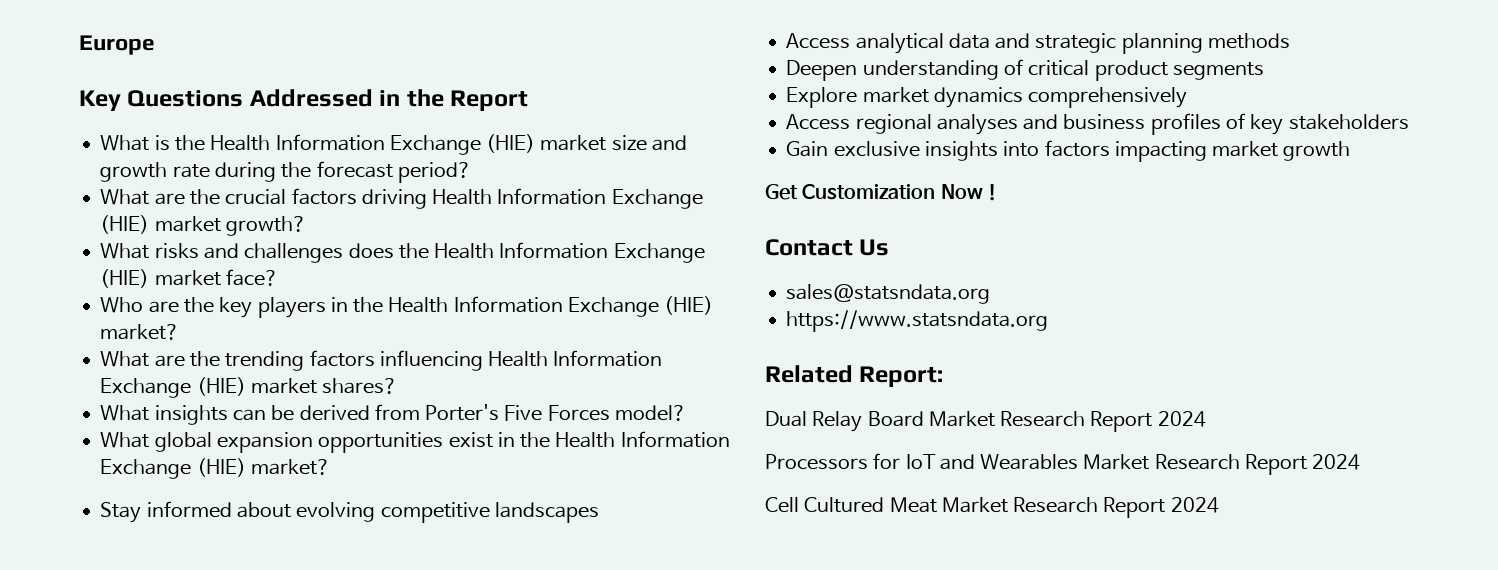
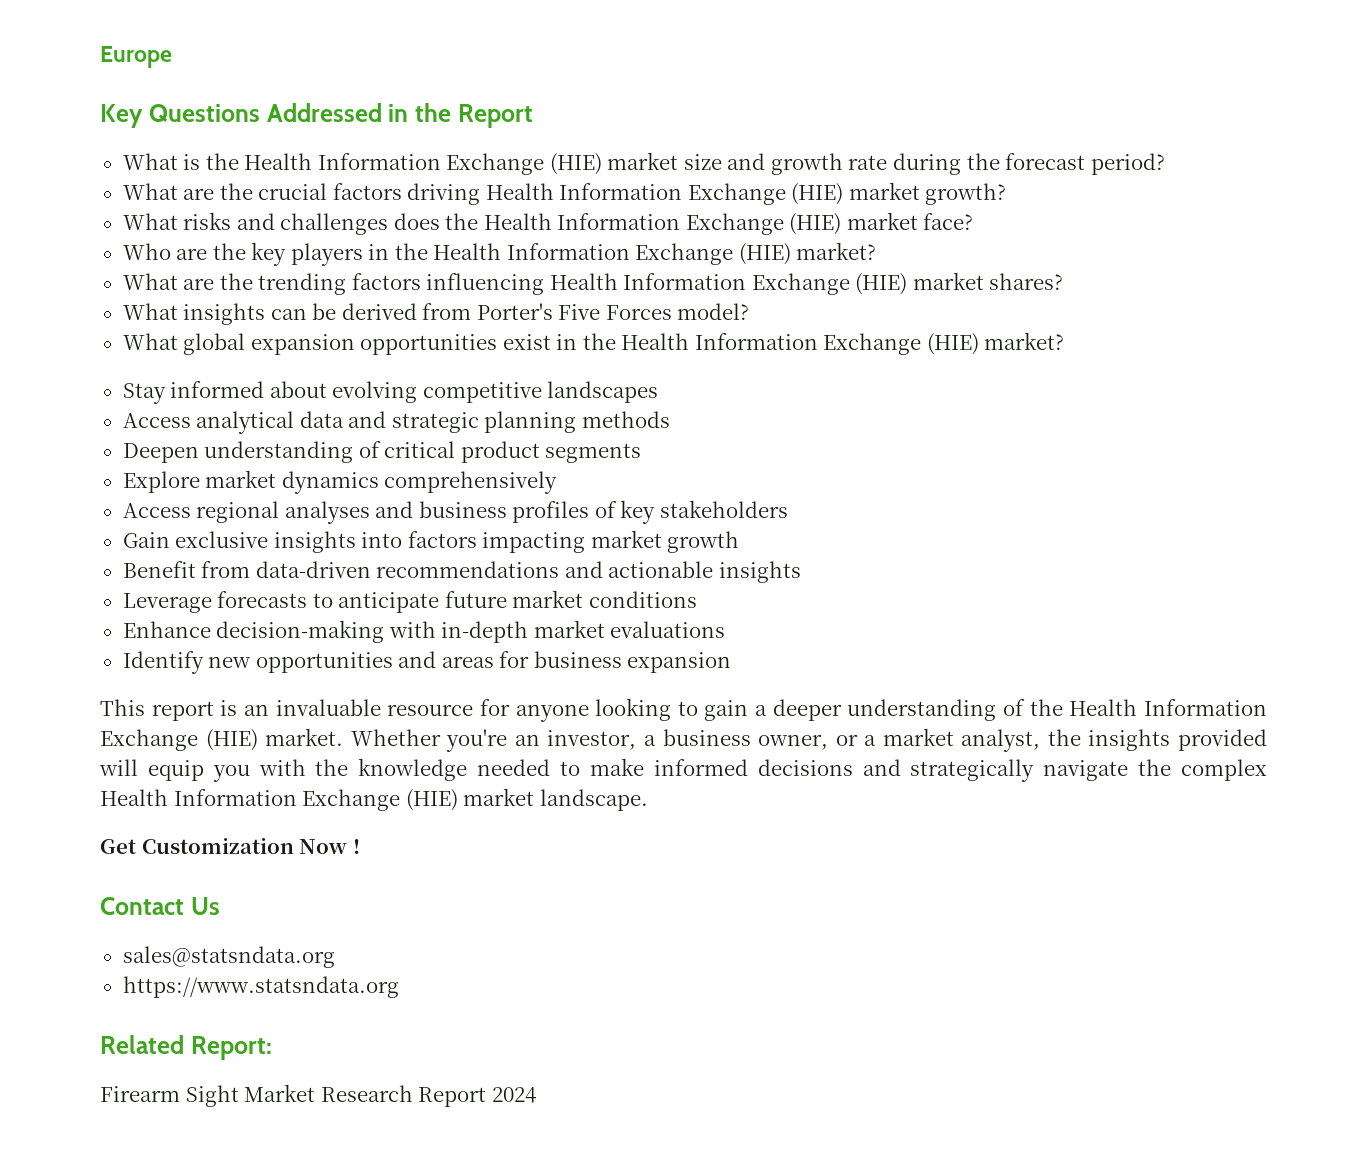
+ Benefit from data-driven recommendations and actionable insights
+ Leverage forecasts to anticipate future market conditions
+ Enhance decision-making with in-depth market evaluations
+ Identify new opportunities and areas for business expansion
+ This report is an invaluable resource for anyone looking to gain a deeper understanding of the Health Information Exchange (HIE) market. Whether you're an investor, a business owner, or a market analyst, the insights provided will equip you with the knowledge needed to make informed decisions and strategically navigate the complex Health Information Exchange (HIE) market landscape.
- Dual Relay Board Market Research Report 2024
- Processors for IoT and Wearables Market Research Report 2024
- Cell Cultured Meat Market Research Report 2024
+ Firearm Sight Market Research Report 2024

